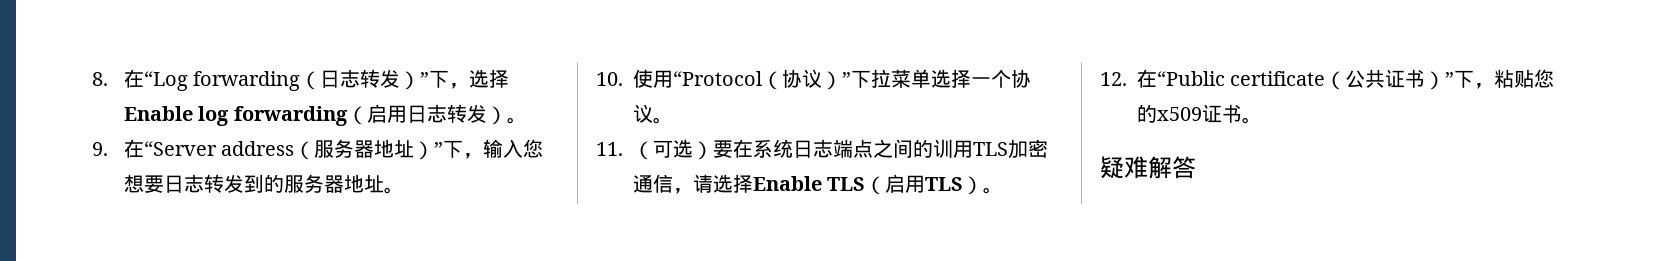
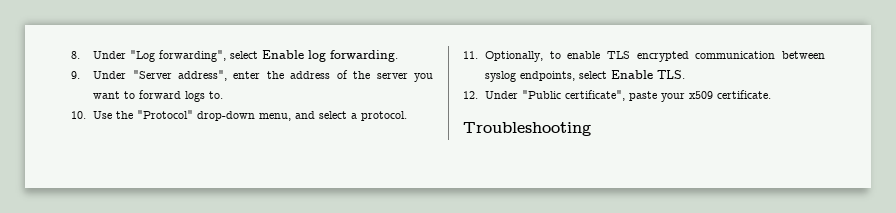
- 8.在“Log forwarding（日志转发）”下，选择Enable log forwarding（启用日志转发）。
- 9.在“Server address（服务器地址）”下，输入您想要日志转发到的服务器地址。
- 10.使用“Protocol（协议）”下拉菜单选择一个协议。
- 11.（可选）要在系统日志端点之间的训用TLS加密通信，请选择Enable TLS（启用TLS）。
- 12.在“Public certificate（公共证书）”下，粘贴您的x509证书。
- 疑难解答
+ 8. Under "Log forwarding", select Enable log forwarding.
+ 9. Under "Server address", enter the address of the server you want to forward logs to.
+ 10. Use the "Protocol" drop-down menu, and select a protocol.
+ 11. Optionally, to enable TLS encrypted communication between syslog endpoints, select Enable TLS.
+ 12. Under "Public certificate", paste your x509 certificate.
+ Troubleshooting

